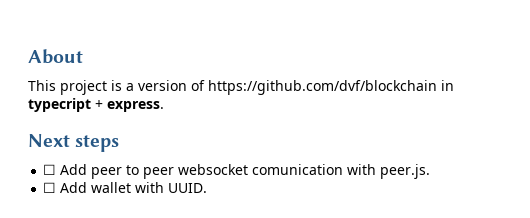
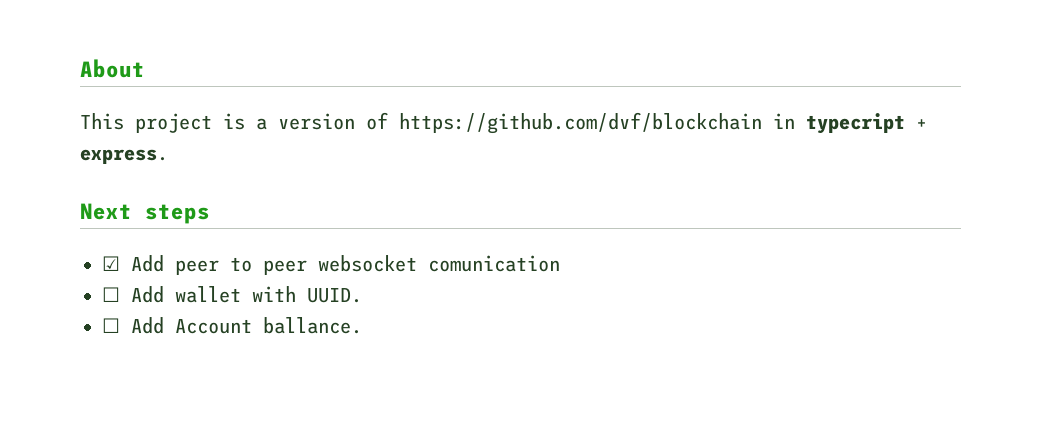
- ☐ Add peer to peer websocket comunication with peer.js.
+ ☑ Add peer to peer websocket comunication
+ ☐ Add Account ballance.

